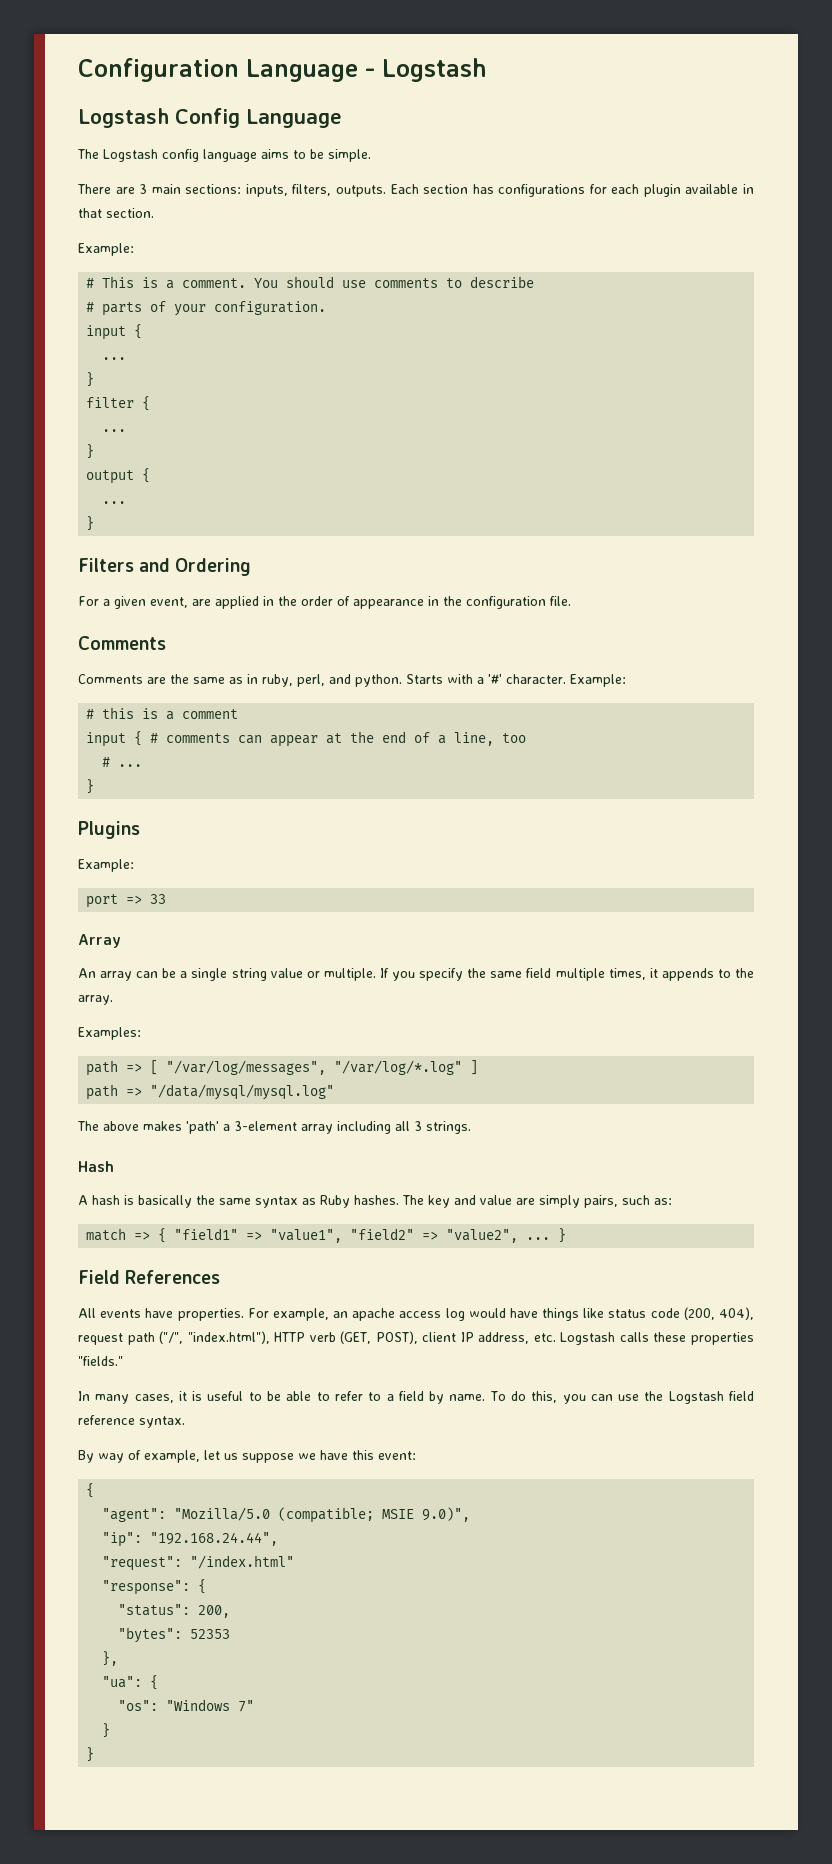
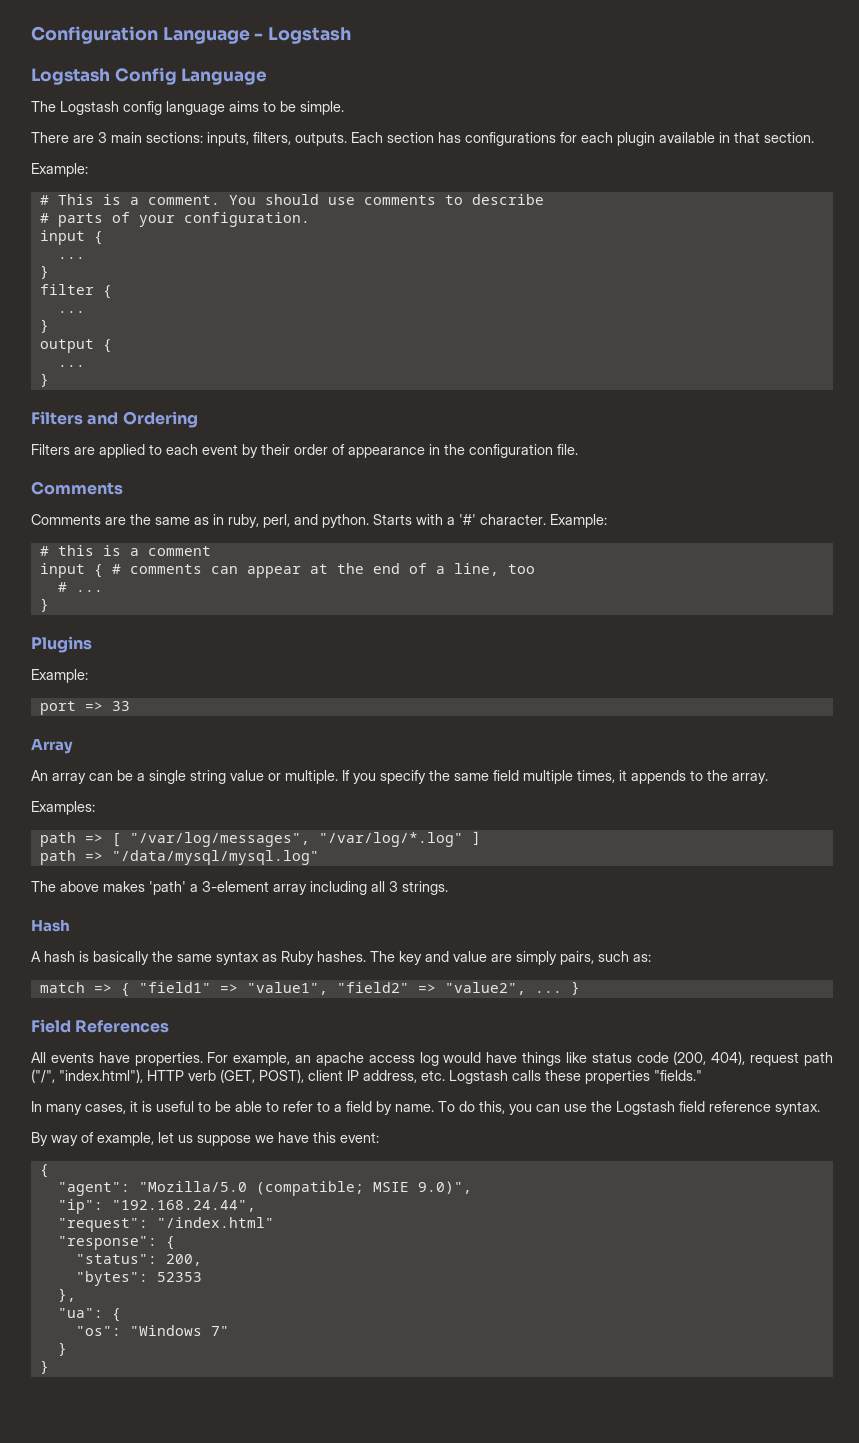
- For a given event, are applied in the order of appearance in the configuration file.
+ Filters are applied to each event by their order of appearance in the configuration file.

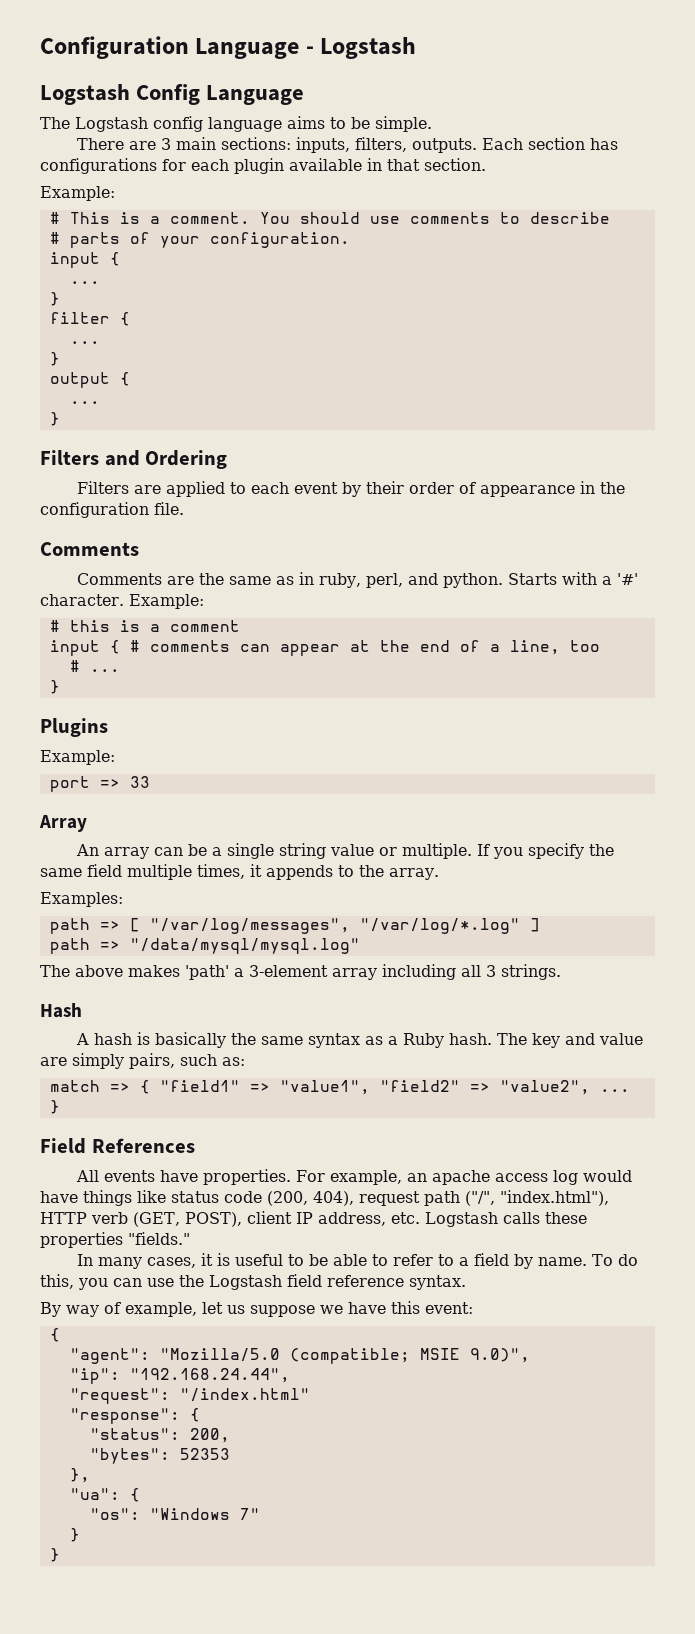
- A hash is basically the same syntax as Ruby hashes.
+ A hash is basically the same syntax as a Ruby hash.

